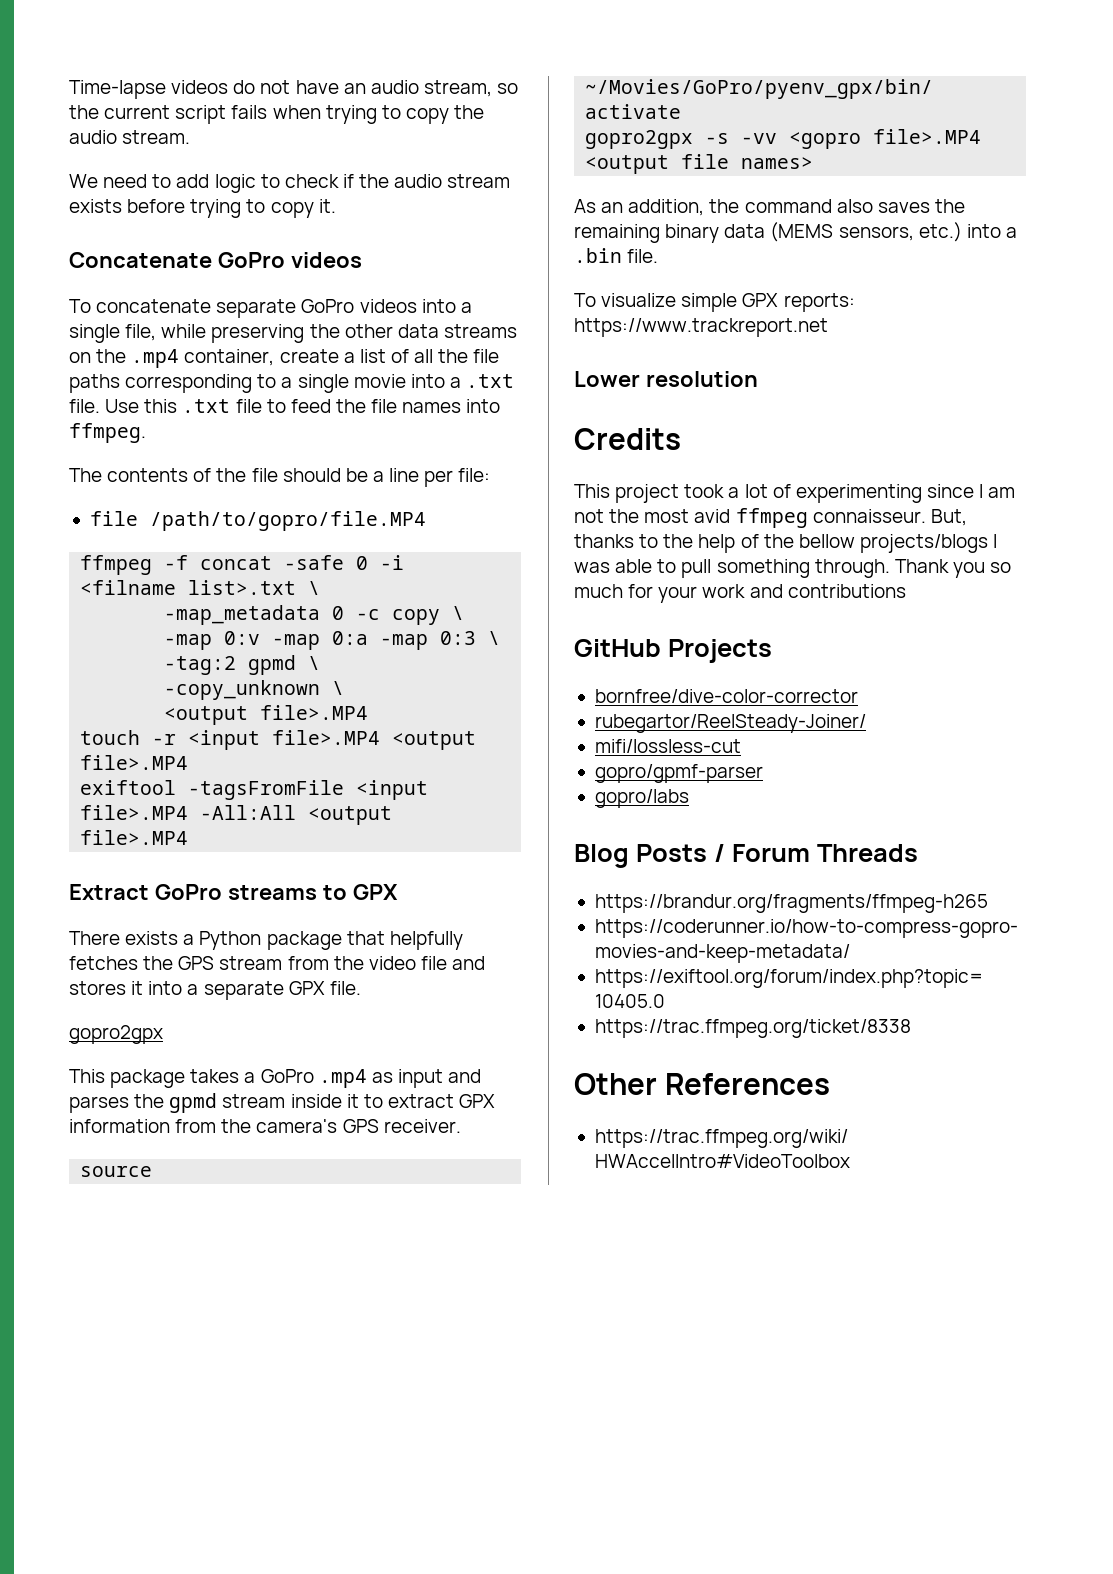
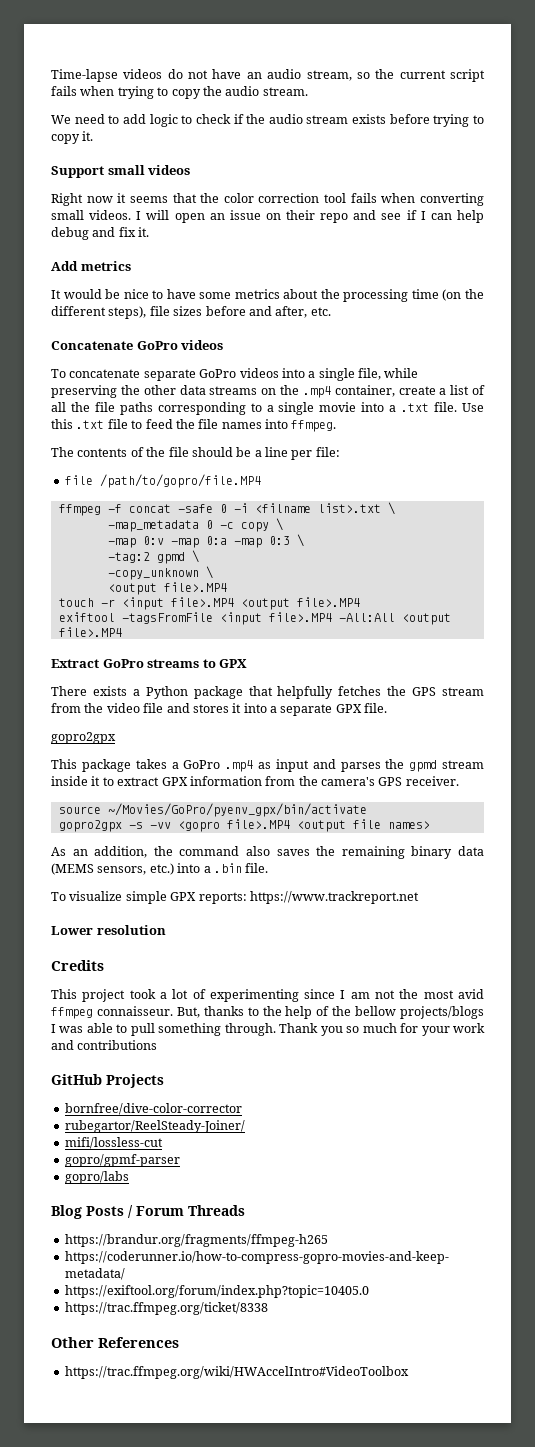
+ Support small videos
+ Right now it seems that the color correction tool fails when converting small videos. I will open an issue on their repo and see if I can help debug and fix it.
+ Add metrics
+ It would be nice to have some metrics about the processing time (on the different steps), file sizes before and after, etc.

